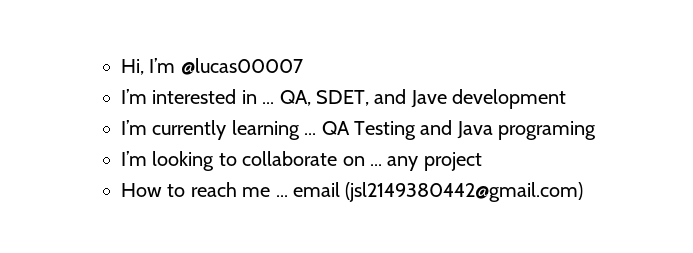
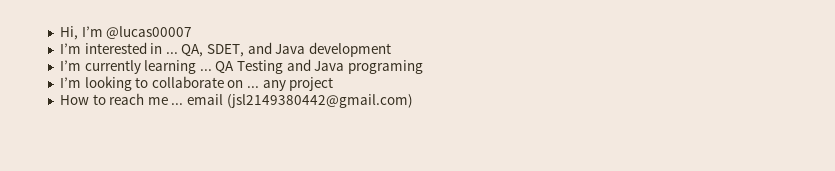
- QA, SDET, and Jave development
+ QA, SDET, and Java development

